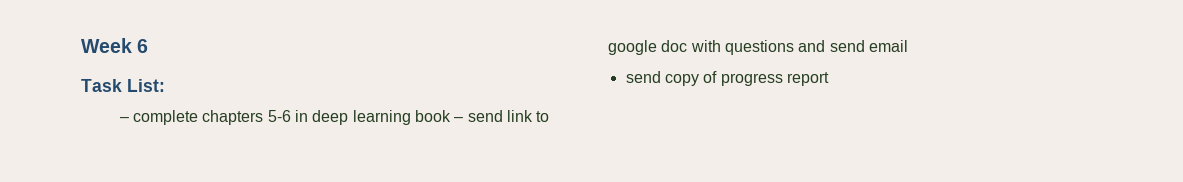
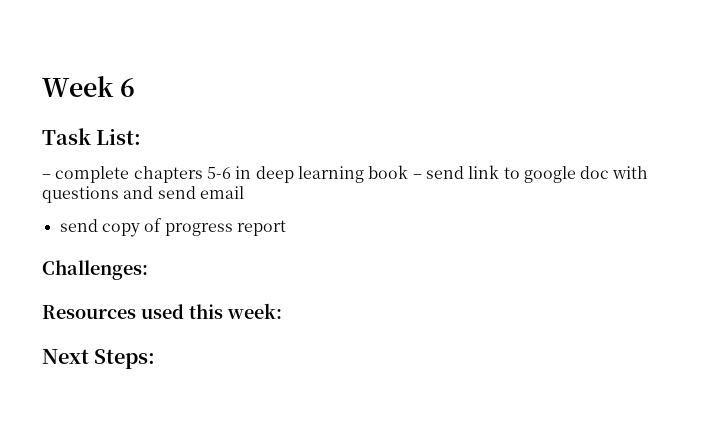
+ Challenges:
+ Resources used this week:
+ Next Steps:

